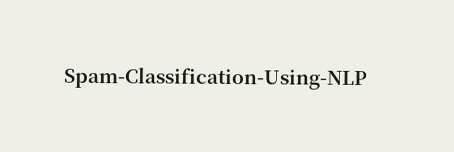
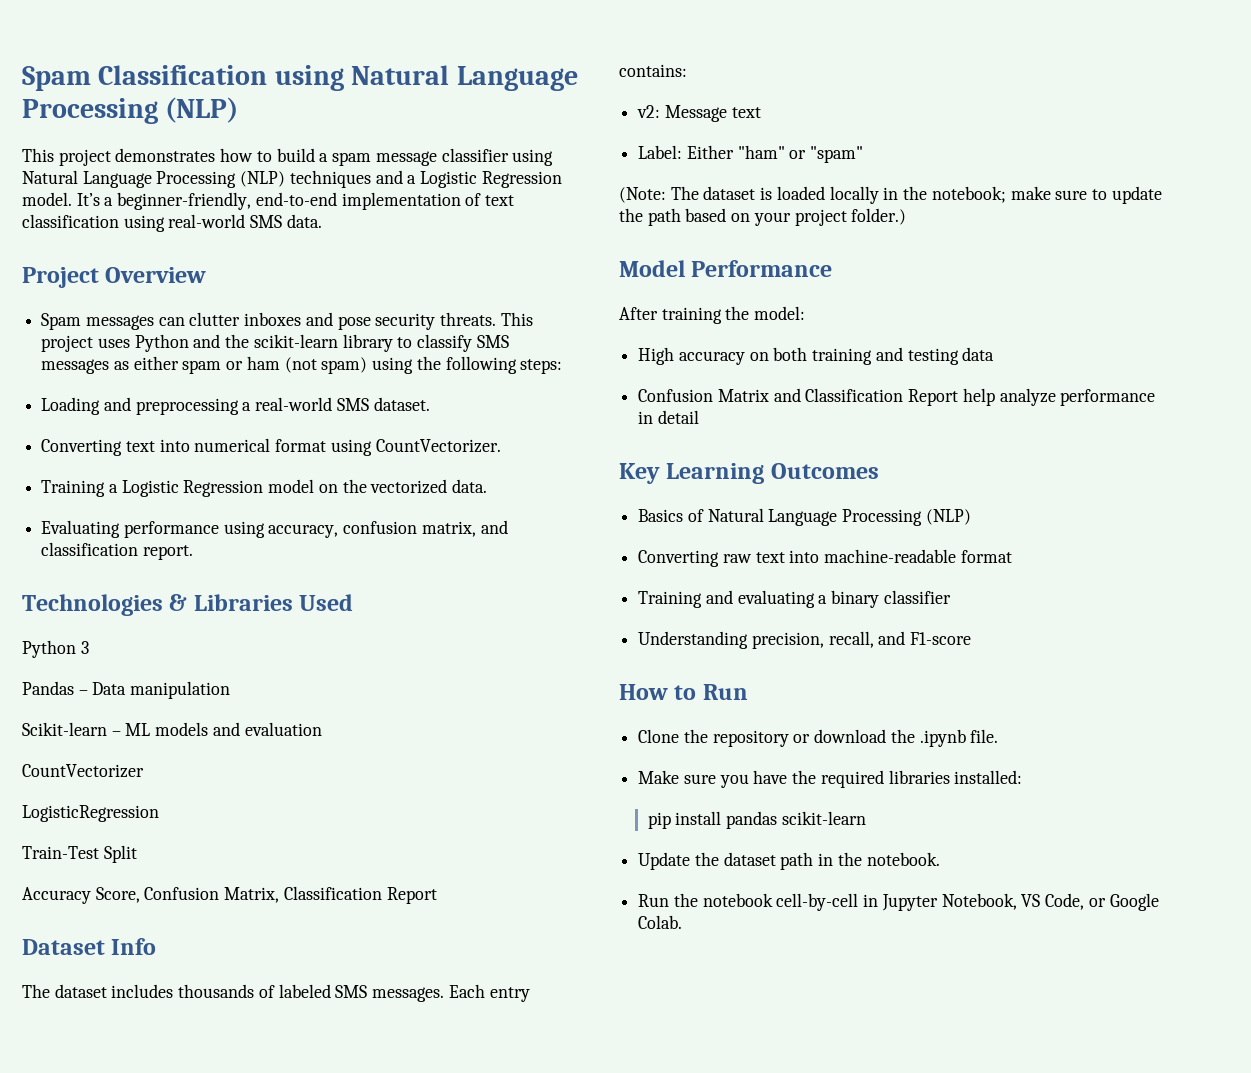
- Spam-Classification-Using-NLP
+ Spam Classification using Natural Language Processing (NLP)
+ This project demonstrates how to build a spam message classifier using Natural Language Processing (NLP) techniques and a Logistic Regression model. It’s a beginner-friendly, end-to-end implementation of text classification using real-world SMS data.
+ Project Overview
+ Spam messages can clutter inboxes and pose security threats. This project uses Python and the scikit-learn library to classify SMS messages as either spam or ham (not spam) using the following steps:
+ Loading and preprocessing a real-world SMS dataset.
+ Converting text into numerical format using CountVectorizer.
+ Training a Logistic Regression model on the vectorized data.
+ Evaluating performance using accuracy, confusion matrix, and classification report.
+ Technologies & Libraries Used
+ Python 3
+ Pandas – Data manipulation
+ Scikit-learn – ML models and evaluation
+ CountVectorizer
+ LogisticRegression
+ Train-Test Split
+ Accuracy Score, Confusion Matrix, Classification Report
+ Dataset Info
+ The dataset includes thousands of labeled SMS messages. Each entry contains:
+ v2: Message text
+ Label: Either "ham" or "spam"
+ (Note: The dataset is loaded locally in the notebook; make sure to update the path based on your project folder.)
+ Model Performance
+ After training the model:
+ High accuracy on both training and testing data
+ Confusion Matrix and Classification Report help analyze performance in detail
+ Key Learning Outcomes
+ Basics of Natural Language Processing (NLP)
+ Converting raw text into machine-readable format
+ Training and evaluating a binary classifier
+ Understanding precision, recall, and F1-score
+ How to Run
+ Clone the repository or download the .ipynb file.
+ Make sure you have the required libraries installed:
+ pip install pandas scikit-learn
+ Update the dataset path in the notebook.
+ Run the notebook cell-by-cell in Jupyter Notebook, VS Code, or Google Colab.

